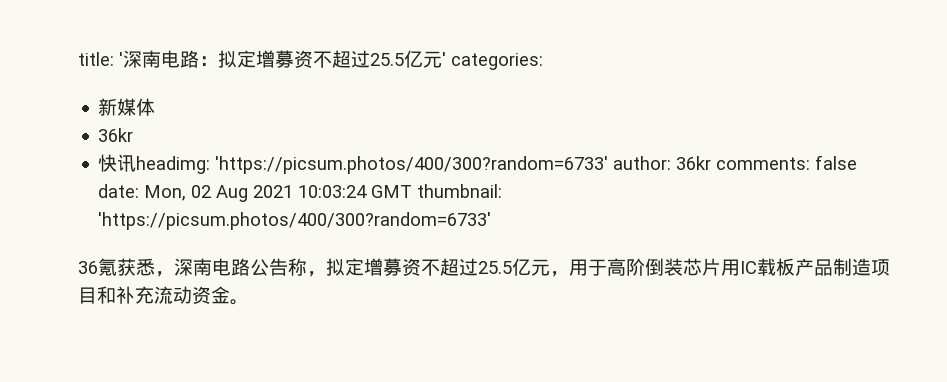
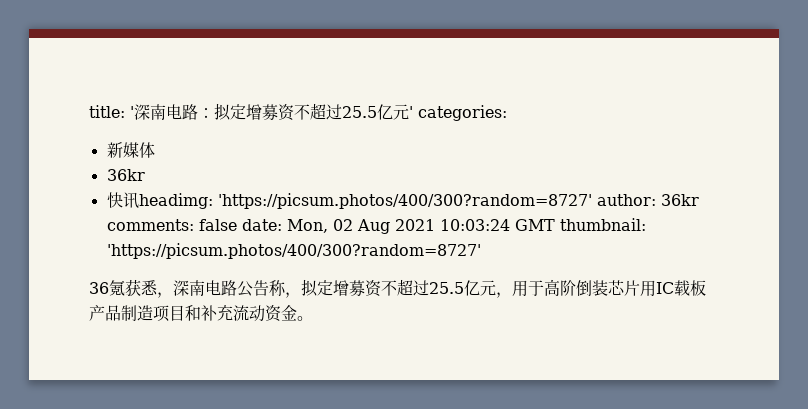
- 快讯headimg: 'https://picsum.photos/400/300?random=6733' author: 36kr comments: false date: Mon, 02 Aug 2021 10:03:24 GMT thumbnail: 'https://picsum.photos/400/300?random=6733'
+ 快讯headimg: 'https://picsum.photos/400/300?random=8727' author: 36kr comments: false date: Mon, 02 Aug 2021 10:03:24 GMT thumbnail: 'https://picsum.photos/400/300?random=8727'

